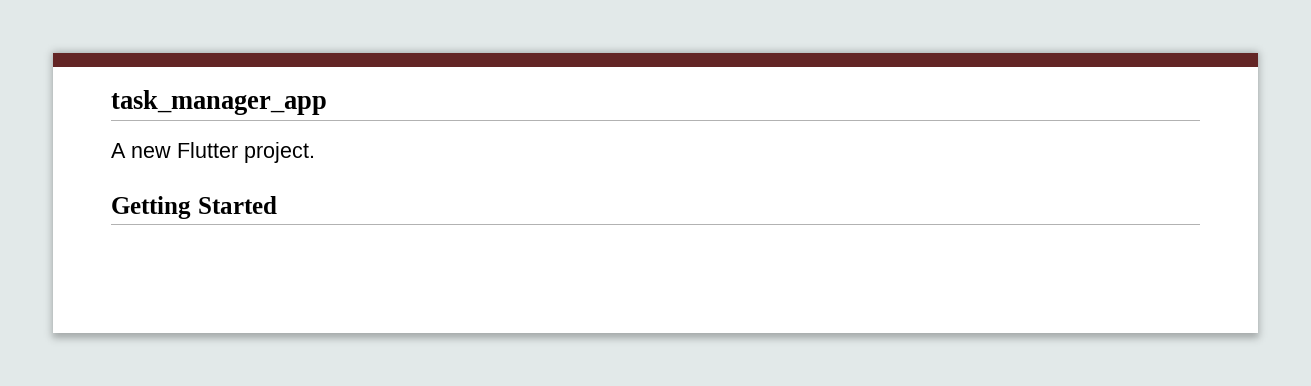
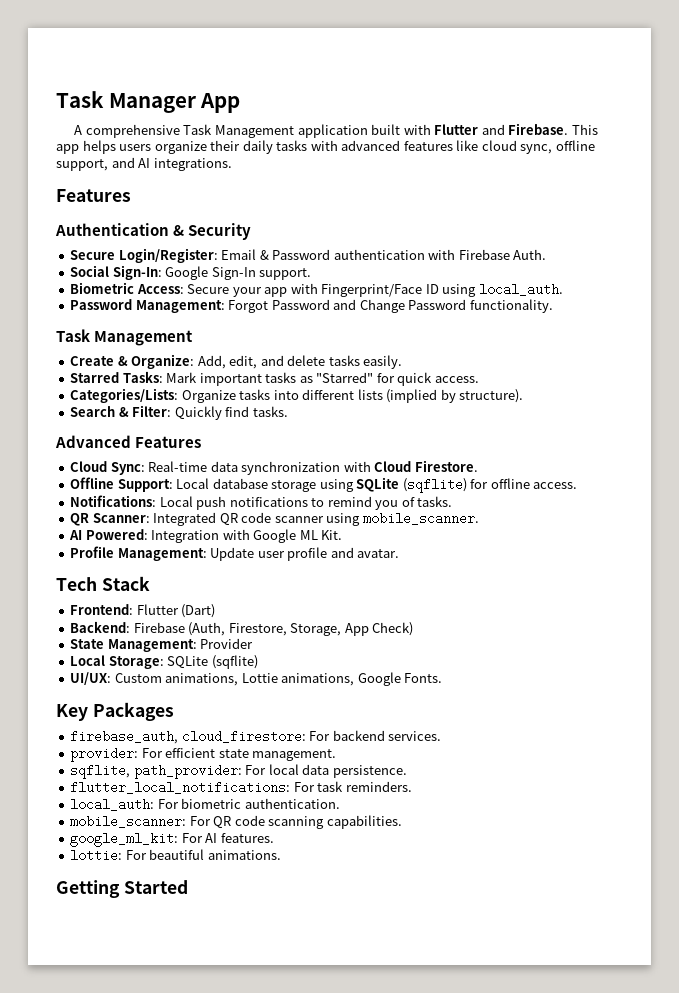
- task_manager_app
- A new Flutter project.
+ Task Manager App
+ A comprehensive Task Management application built with Flutter and Firebase. This app helps users organize their daily tasks with advanced features like cloud sync, offline support, and AI integrations.
+ Features
+ Authentication & Security
+ Secure Login/Register: Email & Password authentication with Firebase Auth.
+ Social Sign-In: Google Sign-In support.
+ Biometric Access: Secure your app with Fingerprint/Face ID using local_auth.
+ Password Management: Forgot Password and Change Password functionality.
+ Task Management
+ Create & Organize: Add, edit, and delete tasks easily.
+ Starred Tasks: Mark important tasks as "Starred" for quick access.
+ Categories/Lists: Organize tasks into different lists (implied by structure).
+ Search & Filter: Quickly find tasks.
+ Advanced Features
+ Cloud Sync: Real-time data synchronization with Cloud Firestore.
+ Offline Support: Local database storage using SQLite (sqflite) for offline access.
+ Notifications: Local push notifications to remind you of tasks.
+ QR Scanner: Integrated QR code scanner using mobile_scanner.
+ AI Powered: Integration with Google ML Kit.
+ Profile Management: Update user profile and avatar.
+ Tech Stack
+ Frontend: Flutter (Dart)
+ Backend: Firebase (Auth, Firestore, Storage, App Check)
+ State Management: Provider
+ Local Storage: SQLite (sqflite)
+ UI/UX: Custom animations, Lottie animations, Google Fonts.
+ Key Packages
+ firebase_auth, cloud_firestore: For backend services.
+ provider: For efficient state management.
+ sqflite, path_provider: For local data persistence.
+ flutter_local_notifications: For task reminders.
+ local_auth: For biometric authentication.
+ mobile_scanner: For QR code scanning capabilities.
+ google_ml_kit: For AI features.
+ lottie: For beautiful animations.

